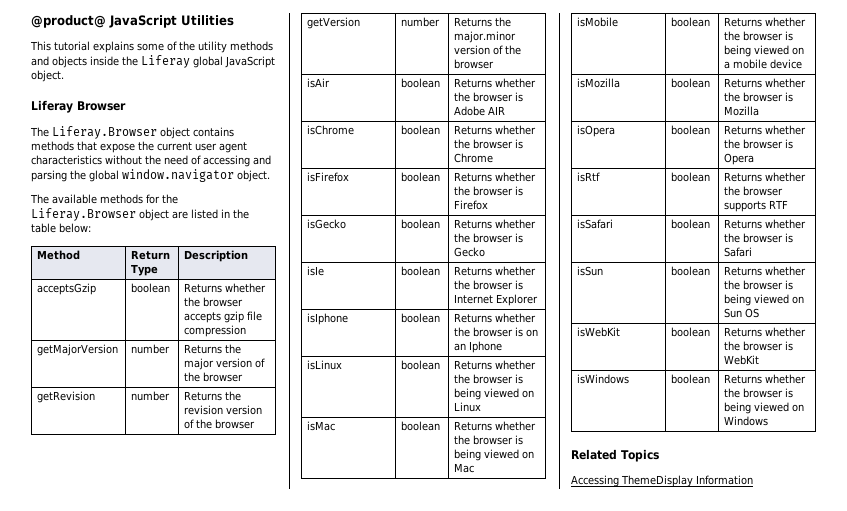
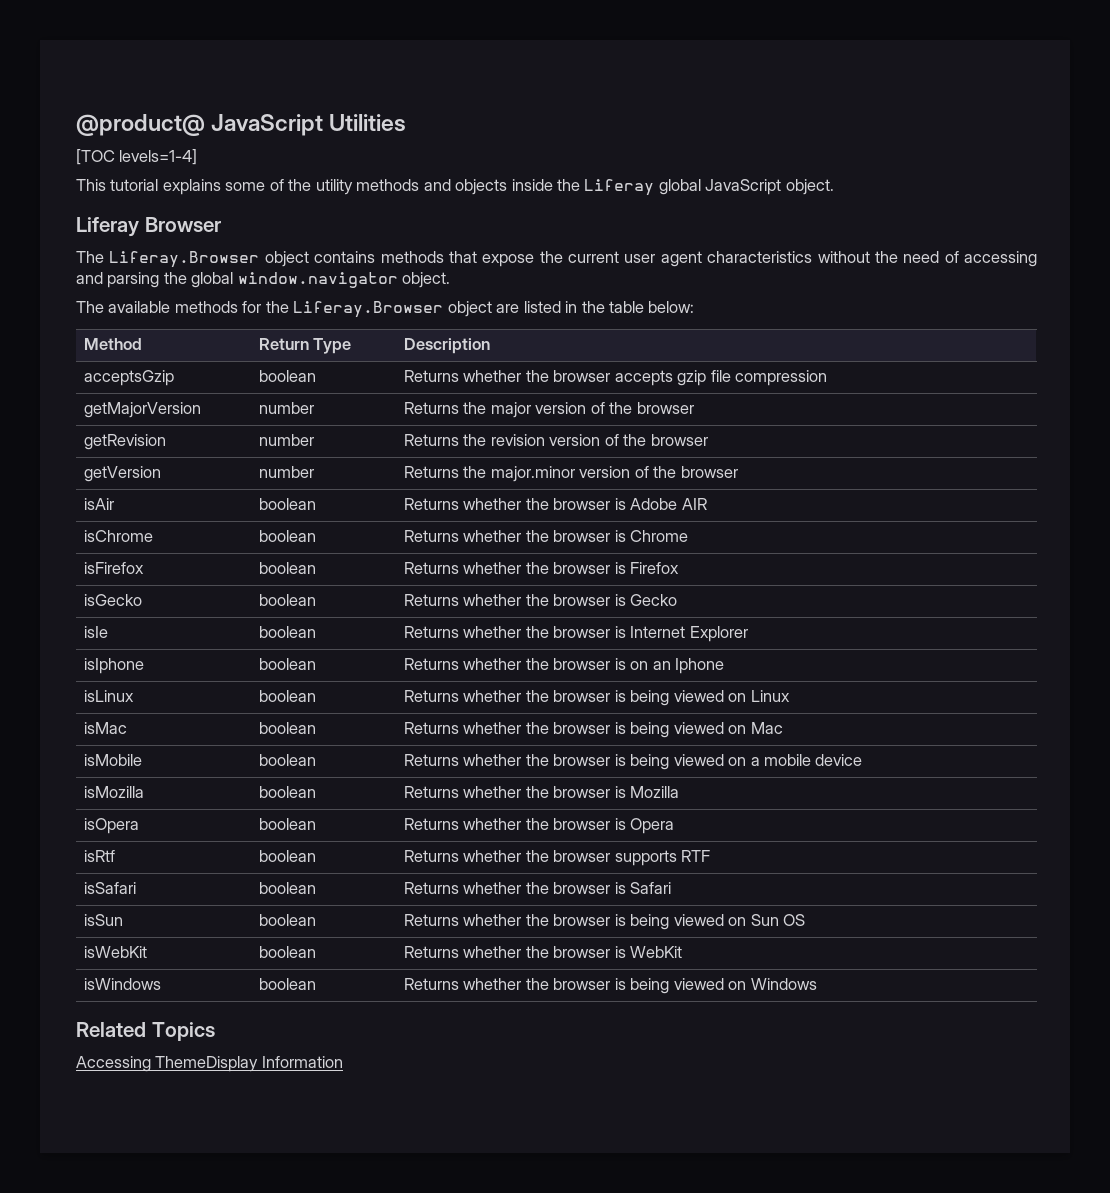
+ [TOC levels=1-4]

